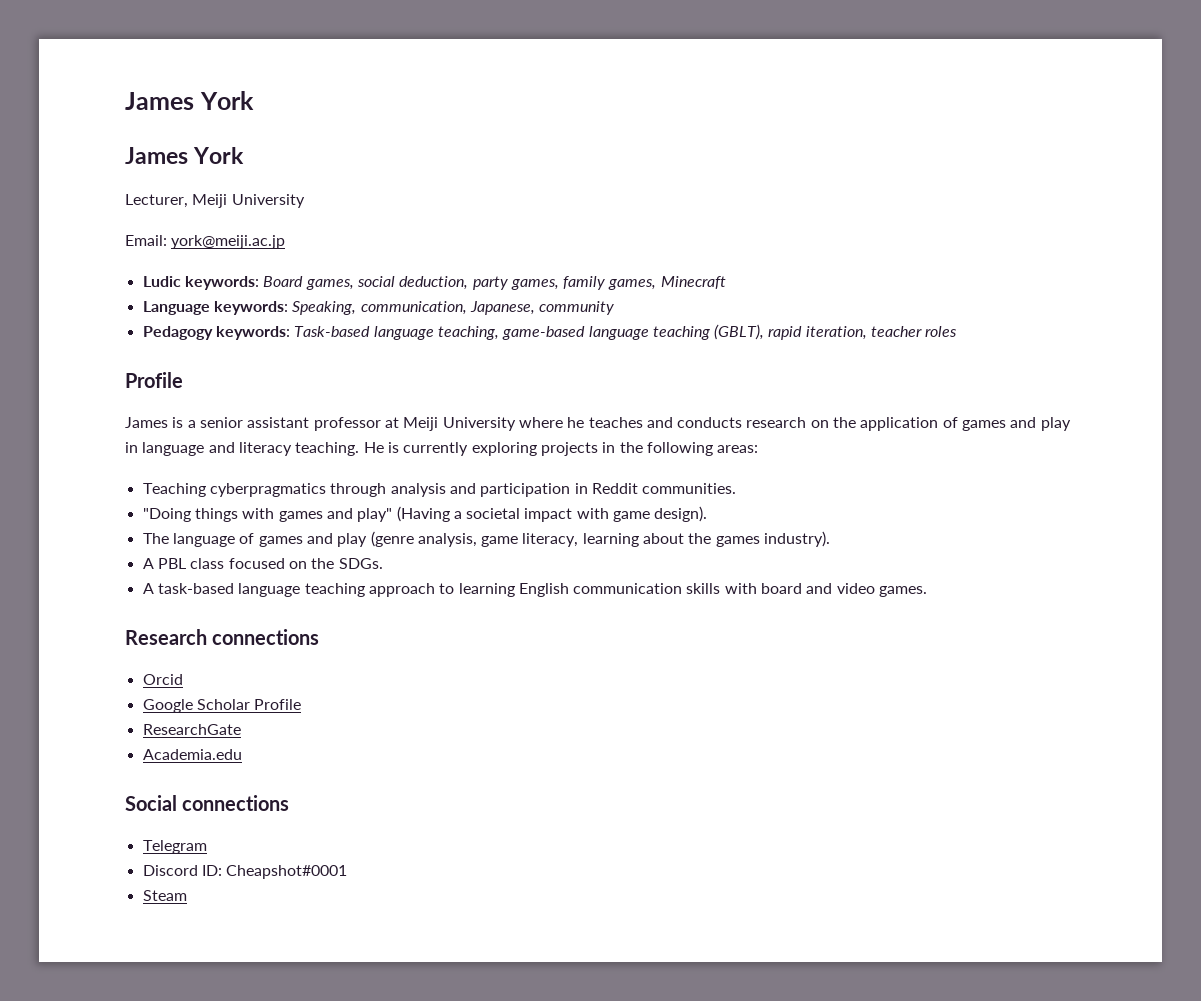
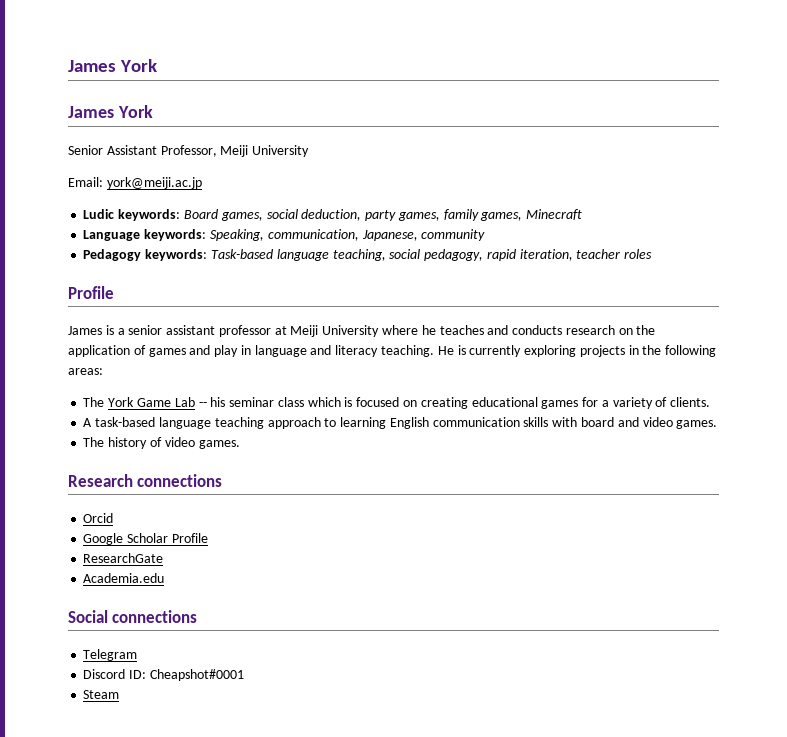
- Lecturer, Meiji University
+ Senior Assistant Professor, Meiji University
- Pedagogy keywords: Task-based language teaching, game-based language teaching (GBLT), rapid iteration, teacher roles
+ Pedagogy keywords: Task-based language teaching, social pedagogy, rapid iteration, teacher roles
- Teaching cyberpragmatics through analysis and participation in Reddit communities.
- "Doing things with games and play" (Having a societal impact with game design).
- The language of games and play (genre analysis, game literacy, learning about the games industry).
- A PBL class focused on the SDGs.
+ The York Game Lab -- his seminar class which is focused on creating educational games for a variety of clients.
+ The history of video games.

